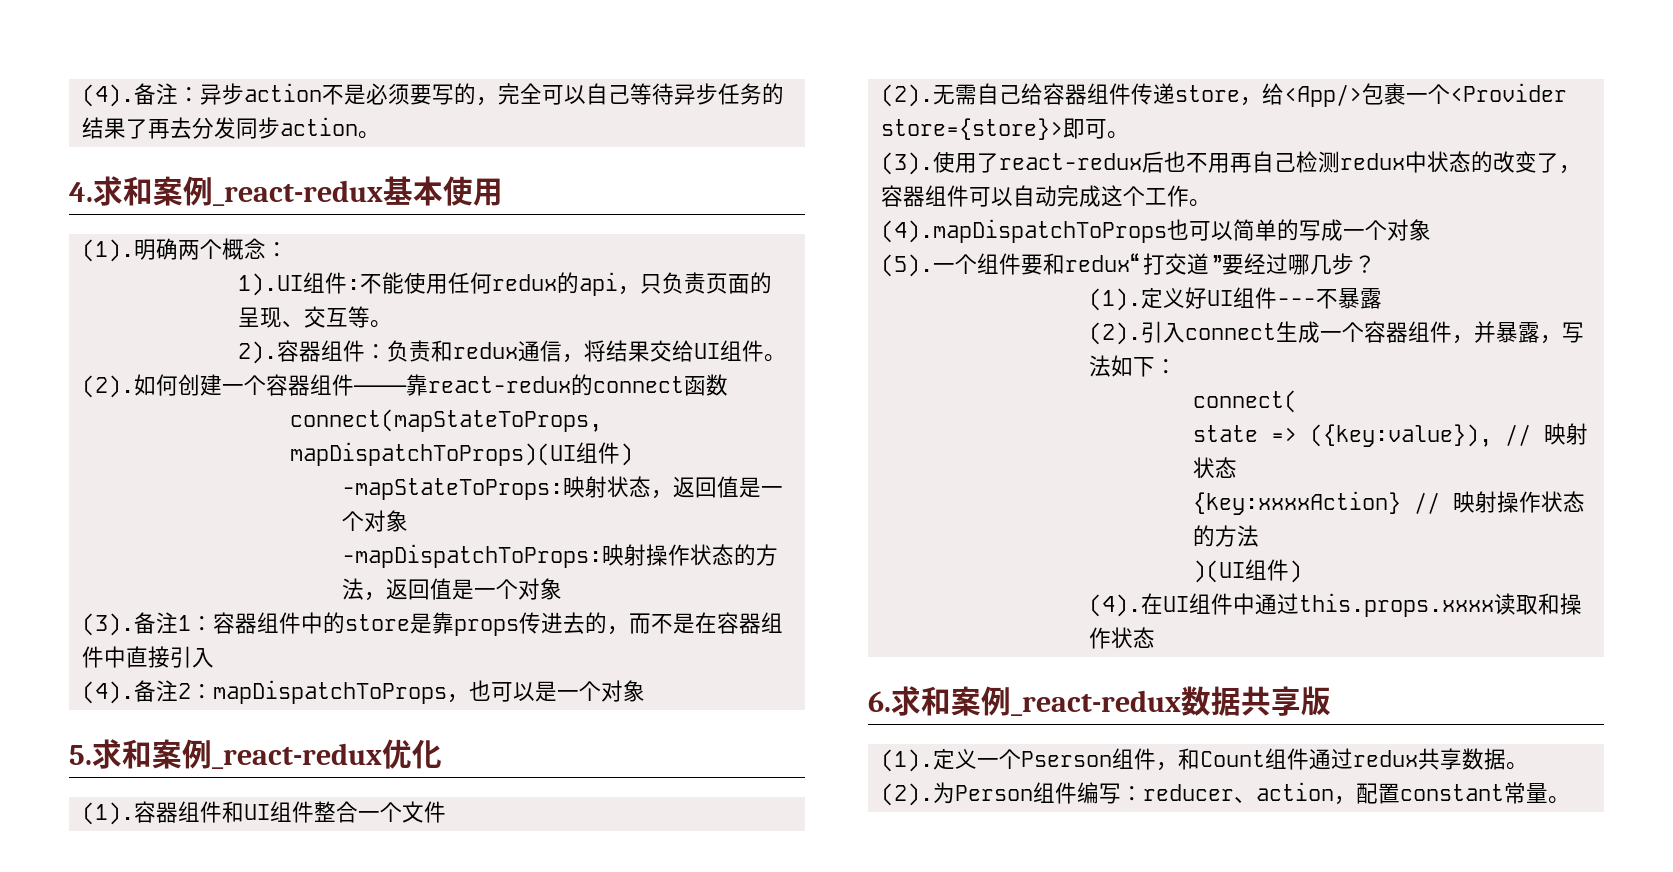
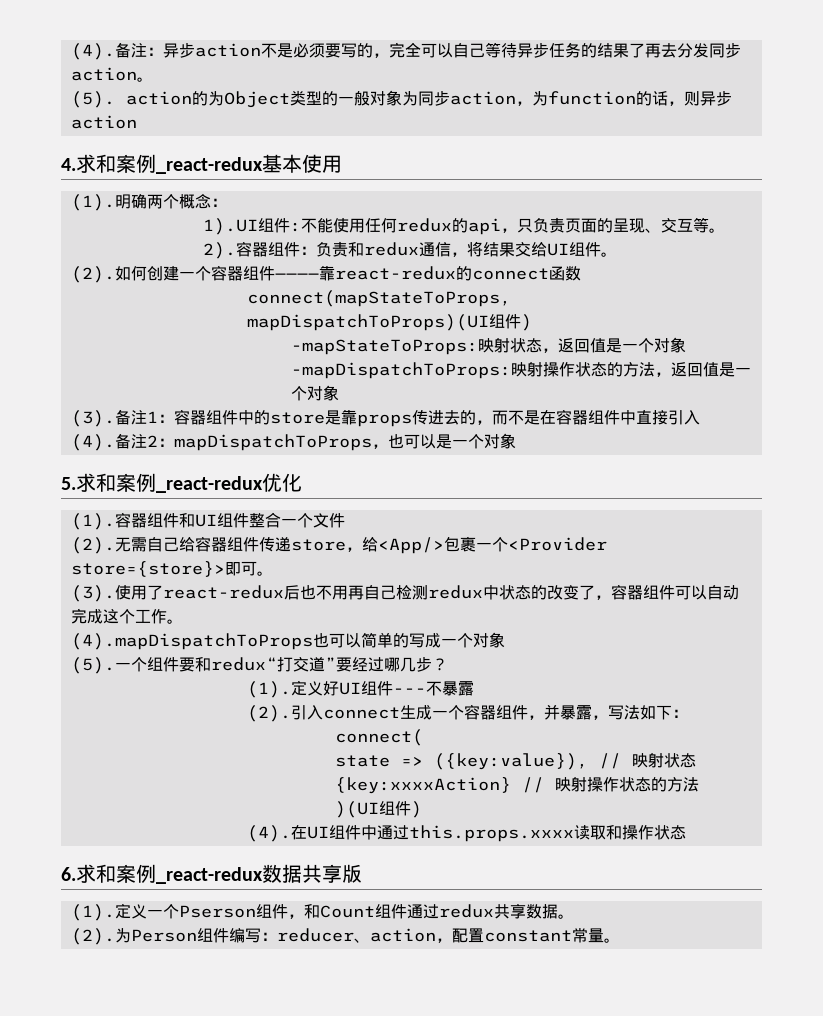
+ (5). action的为Object类型的一般对象为同步action，为function的话，则异步action

